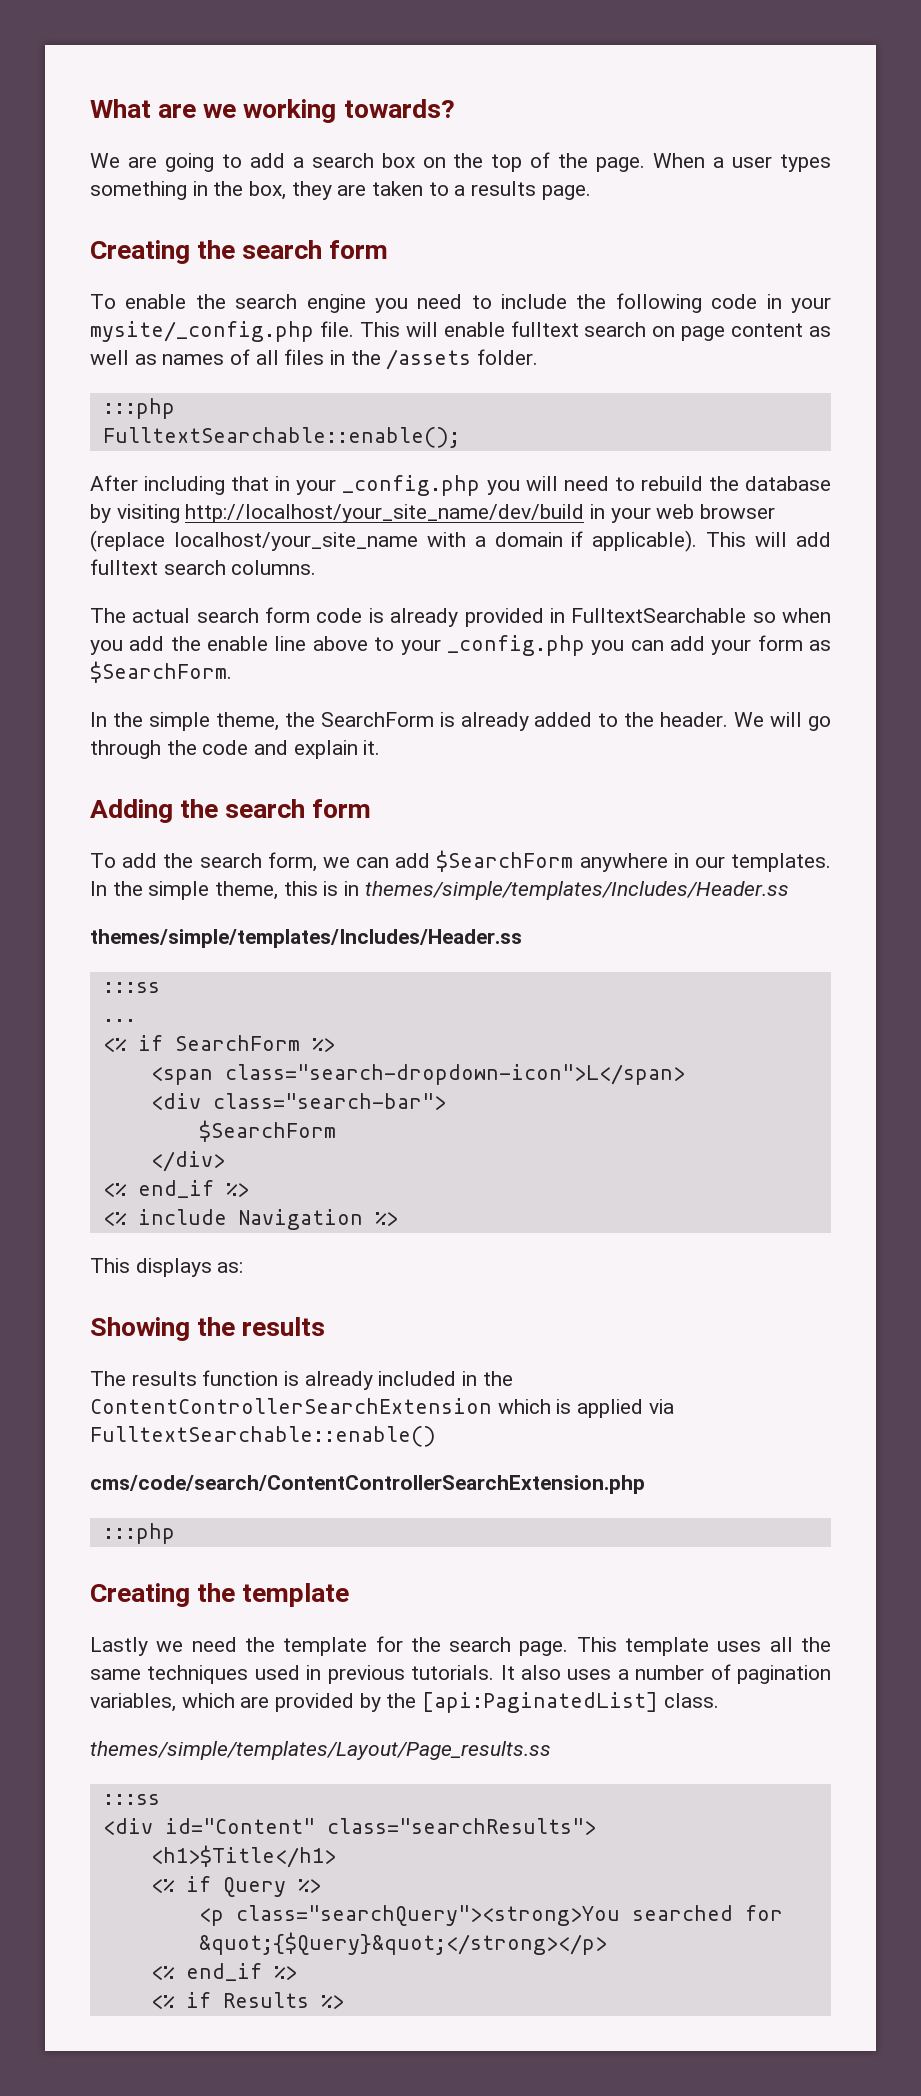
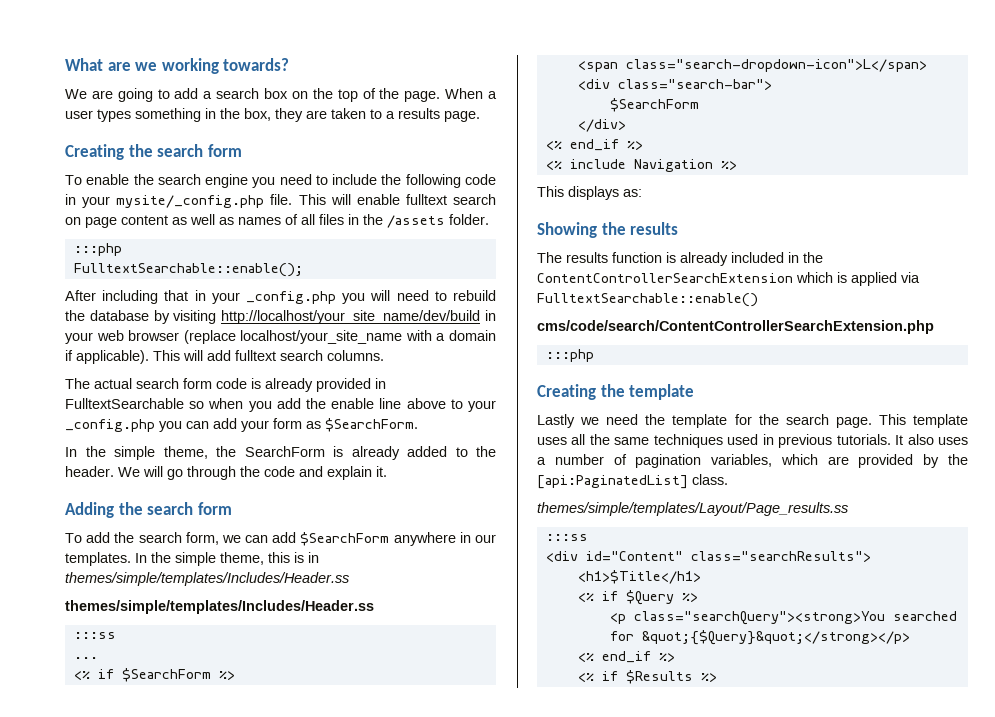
- <% if SearchForm %>
+ <% if $SearchForm %>
- <% if Query %>
+ <% if $Query %>
- <% if Results %>
+ <% if $Results %>

